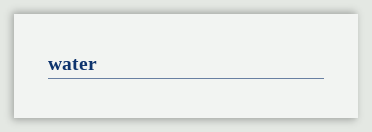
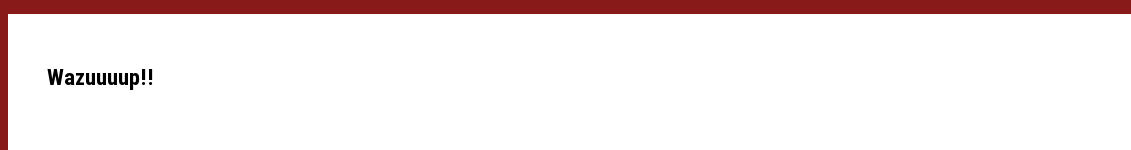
- water
+ Wazuuuup!!

